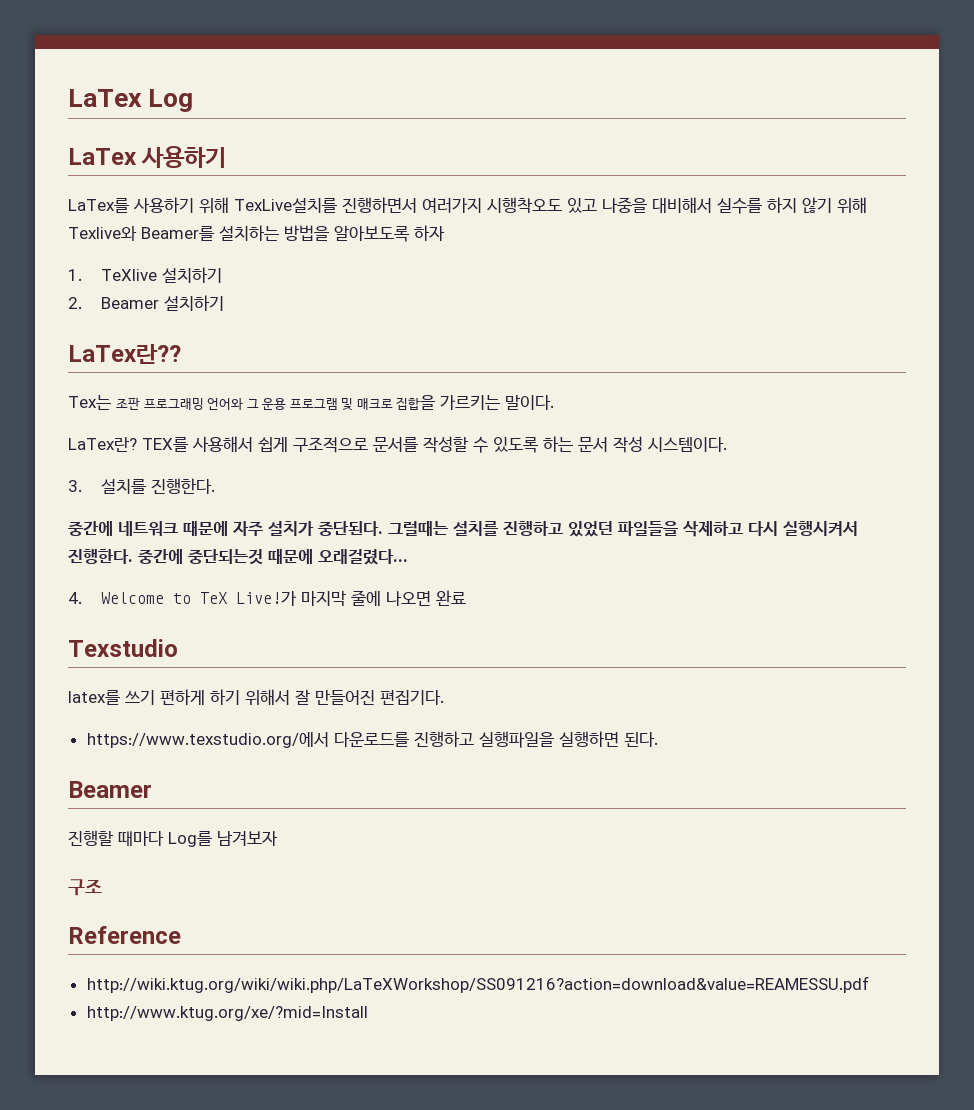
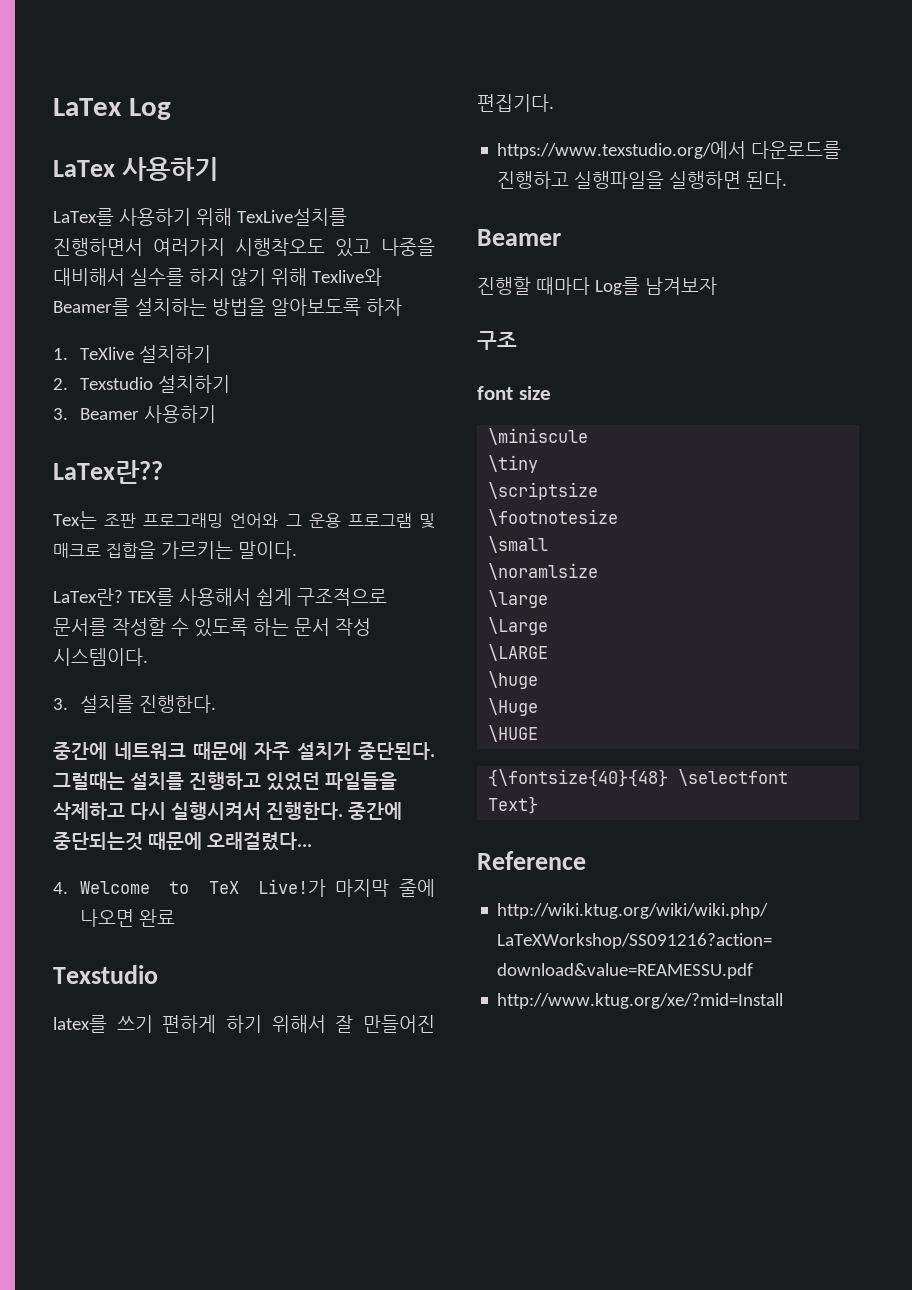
- 2. Beamer 설치하기
+ 2. Texstudio 설치하기
+ 3. Beamer 사용하기
+ font size
+ \miniscule
+ \tiny
+ \scriptsize
+ \footnotesize
+ \small
+ \noramlsize
+ \large
+ \Large
+ \LARGE
+ \huge
+ \Huge
+ \HUGE
+ {\fontsize{40}{48} \selectfont Text}

